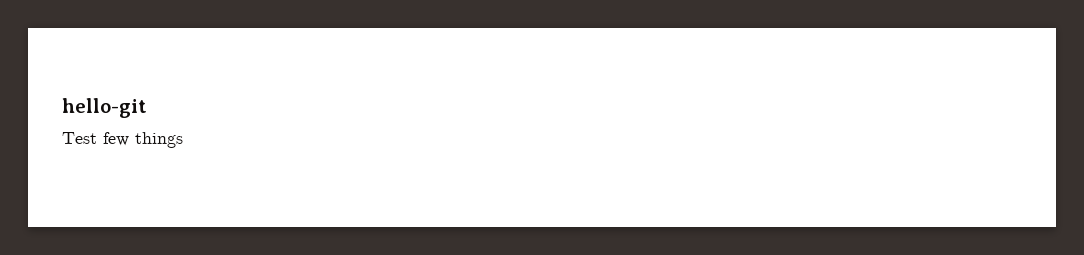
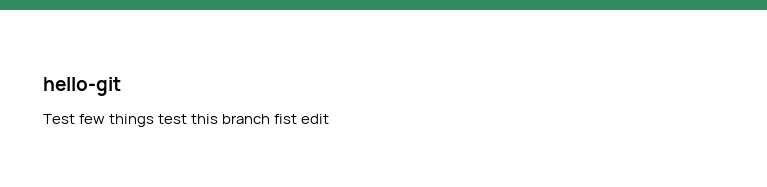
- Test few things
+ Test few things test this branch fist edit

